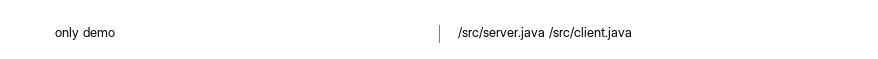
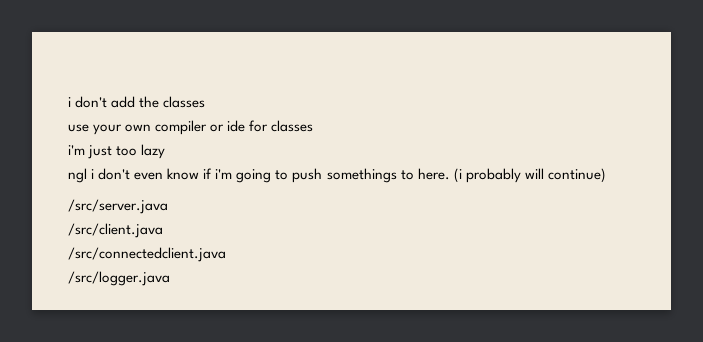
- only demo
+ i don't add the classes
+ use your own compiler or ide for classes
+ i'm just too lazy
+ ngl i don't even know if i'm going to push somethings to here. (i probably will continue)
- /src/server.java /src/client.java
+ /src/server.java
+ /src/client.java
+ /src/connectedclient.java
+ /src/logger.java

